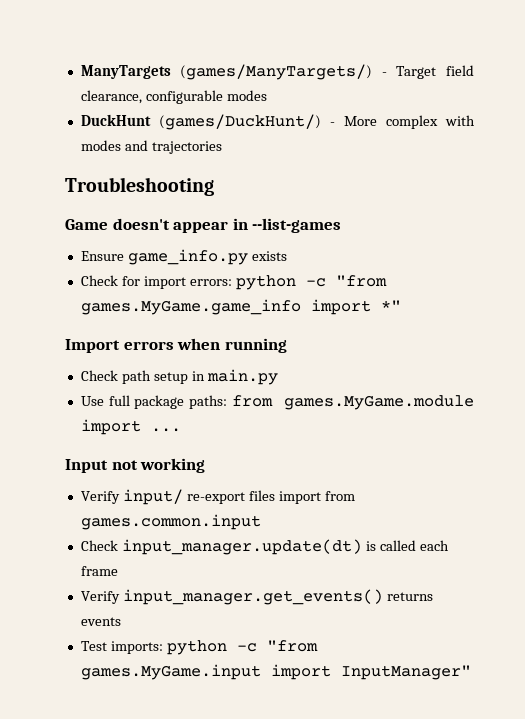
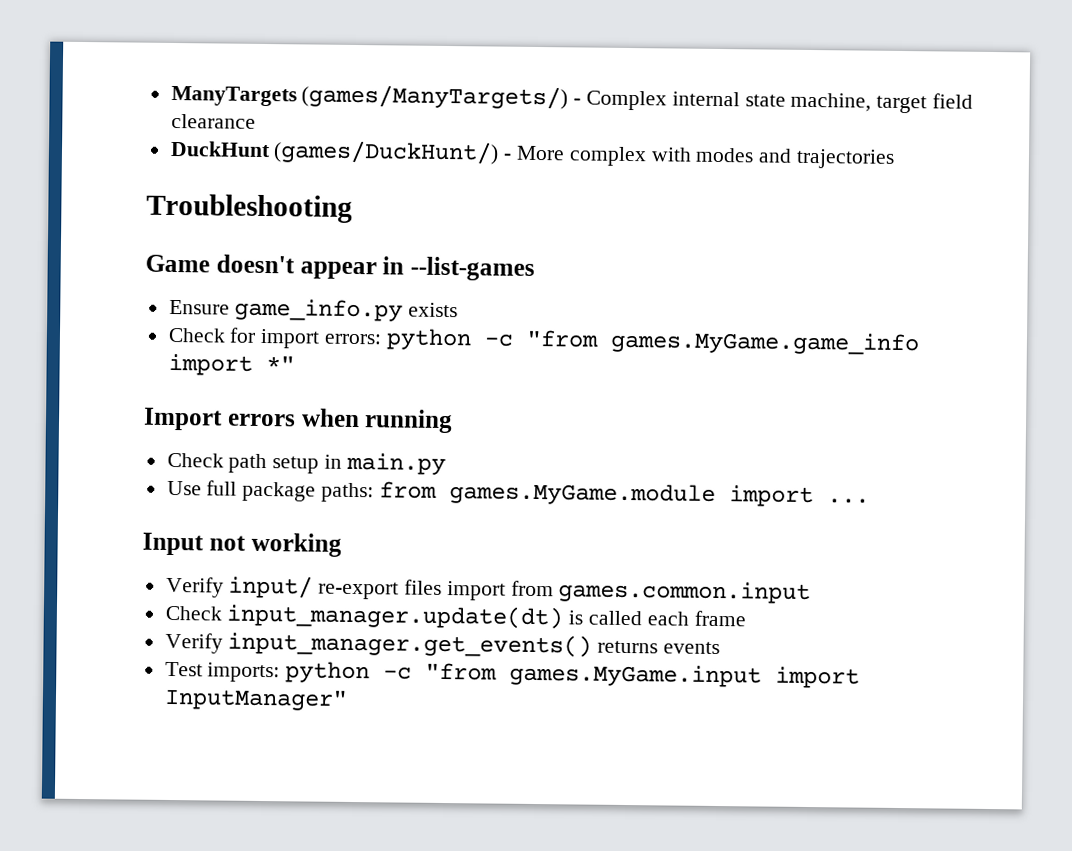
- ManyTargets (games/ManyTargets/) - Target field clearance, configurable modes
+ ManyTargets (games/ManyTargets/) - Complex internal state machine, target field clearance

